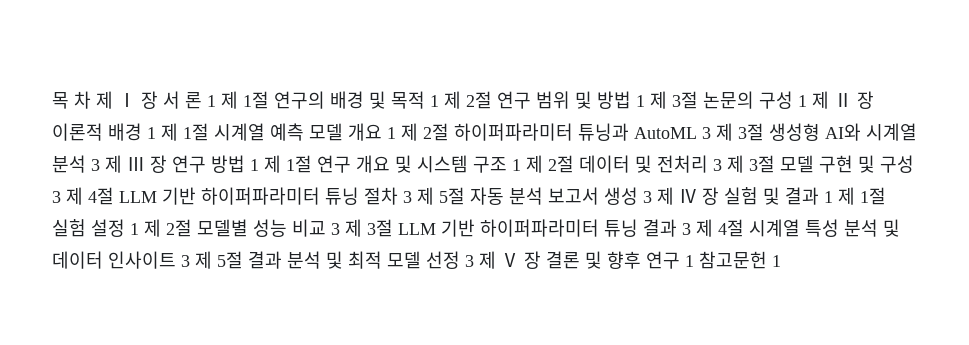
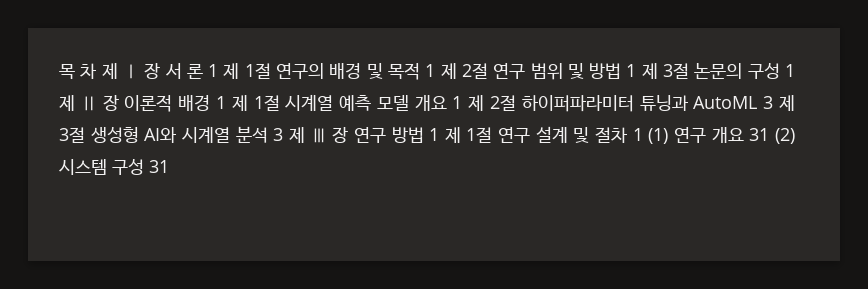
- 목 차 제 Ⅰ 장 서 론 1 제 1절 연구의 배경 및 목적 1 제 2절 연구 범위 및 방법 1 제 3절 논문의 구성 1 제 Ⅱ 장 이론적 배경 1 제 1절 시계열 예측 모델 개요 1 제 2절 하이퍼파라미터 튜닝과 AutoML 3 제 3절 생성형 AI와 시계열 분석 3 제 Ⅲ 장 연구 방법 1 제 1절 연구 개요 및 시스템 구조 1 제 2절 데이터 및 전처리 3 제 3절 모델 구현 및 구성 3 제 4절 LLM 기반 하이퍼파라미터 튜닝 절차 3 제 5절 자동 분석 보고서 생성 3 제 Ⅳ 장 실험 및 결과 1 제 1절 실험 설정 1 제 2절 모델별 성능 비교 3 제 3절 LLM 기반 하이퍼파라미터 튜닝 결과 3 제 4절 시계열 특성 분석 및 데이터 인사이트 3 제 5절 결과 분석 및 최적 모델 선정 3 제 Ⅴ 장 결론 및 향후 연구 1 참고문헌 1
+ 목 차 제 Ⅰ 장 서 론 1 제 1절 연구의 배경 및 목적 1 제 2절 연구 범위 및 방법 1 제 3절 논문의 구성 1 제 Ⅱ 장 이론적 배경 1 제 1절 시계열 예측 모델 개요 1 제 2절 하이퍼파라미터 튜닝과 AutoML 3 제 3절 생성형 AI와 시계열 분석 3 제 Ⅲ 장 연구 방법 1 제 1절 연구 설계 및 절차 1 (1) 연구 개요 31 (2) 시스템 구성 31

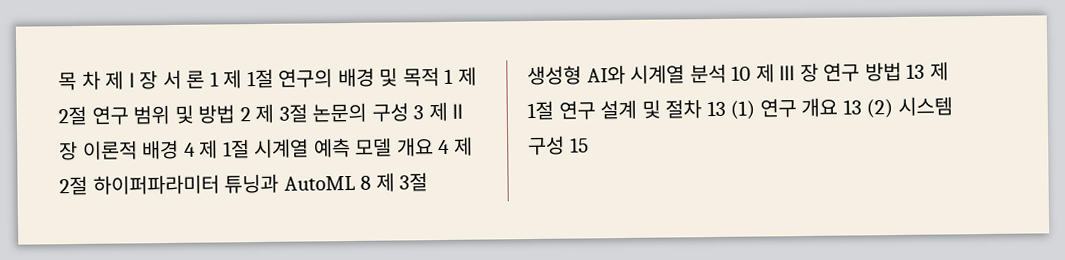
- 목 차 제 Ⅰ 장 서 론 1 제 1절 연구의 배경 및 목적 1 제 2절 연구 범위 및 방법 1 제 3절 논문의 구성 1 제 Ⅱ 장 이론적 배경 1 제 1절 시계열 예측 모델 개요 1 제 2절 하이퍼파라미터 튜닝과 AutoML 3 제 3절 생성형 AI와 시계열 분석 3 제 Ⅲ 장 연구 방법 1 제 1절 연구 설계 및 절차 1 (1) 연구 개요 31 (2) 시스템 구성 31
+ 목 차 제 Ⅰ 장 서 론 1 제 1절 연구의 배경 및 목적 1 제 2절 연구 범위 및 방법 2 제 3절 논문의 구성 3 제 Ⅱ 장 이론적 배경 4 제 1절 시계열 예측 모델 개요 4 제 2절 하이퍼파라미터 튜닝과 AutoML 8 제 3절 생성형 AI와 시계열 분석 10 제 Ⅲ 장 연구 방법 13 제 1절 연구 설계 및 절차 13 (1) 연구 개요 13 (2) 시스템 구성 15

